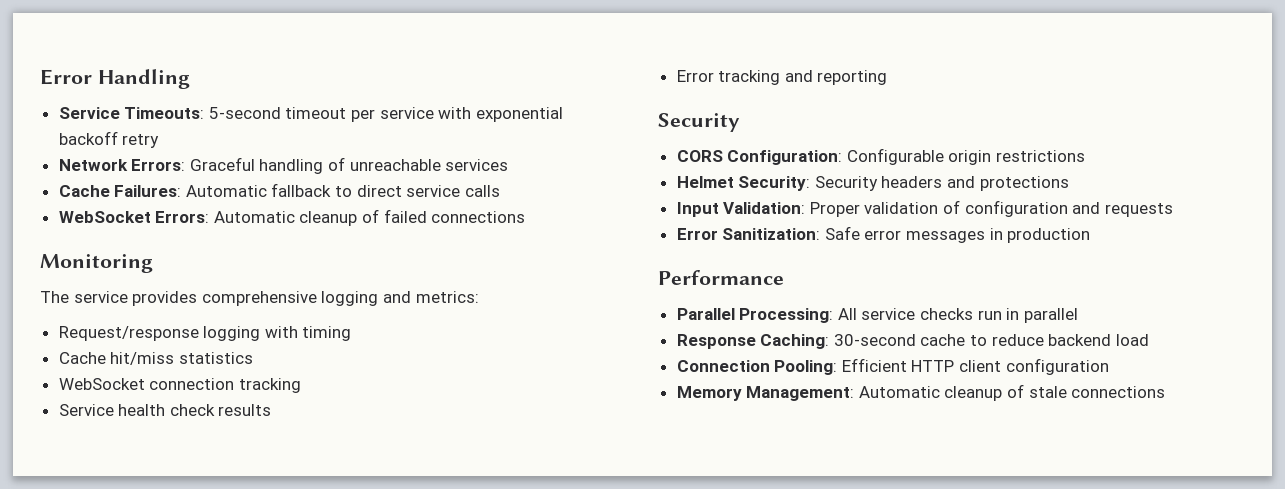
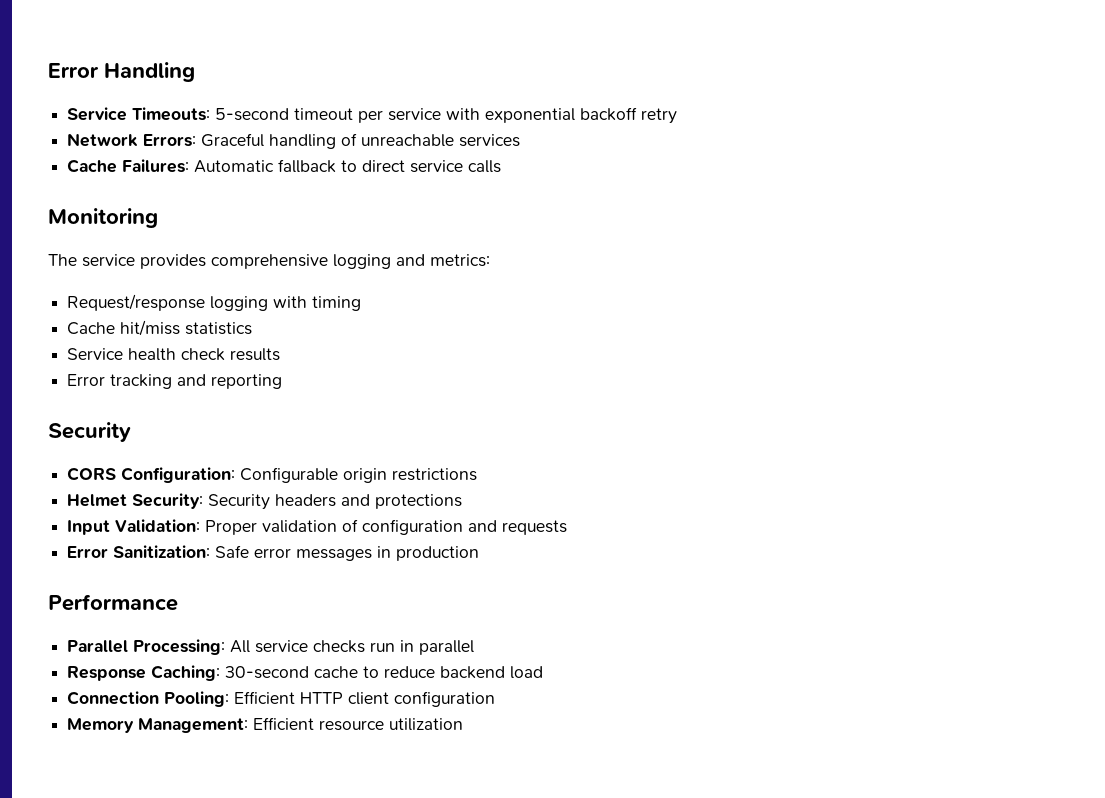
- WebSocket Errors: Automatic cleanup of failed connections
- WebSocket connection tracking
- Memory Management: Automatic cleanup of stale connections
+ Memory Management: Efficient resource utilization

